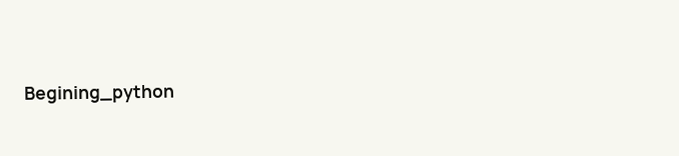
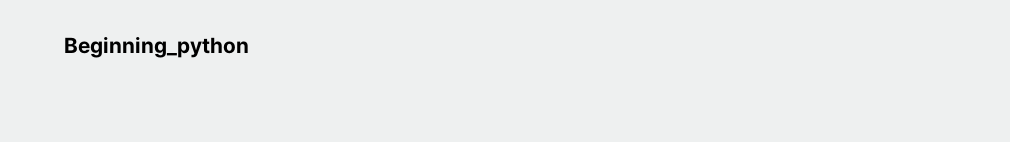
- Begining_python
+ Beginning_python

